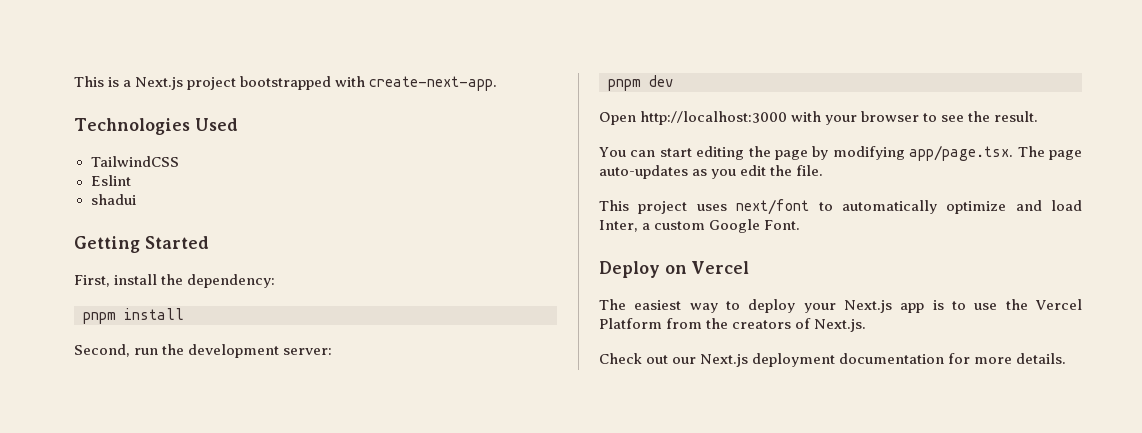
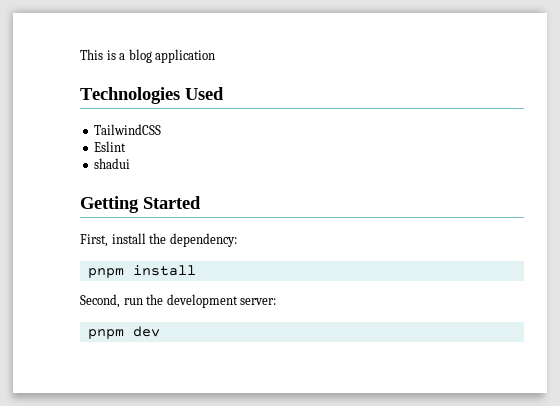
- This is a Next.js project bootstrapped with create-next-app.
+ This is a blog application
- Open http://localhost:3000 with your browser to see the result.
- You can start editing the page by modifying app/page.tsx. The page auto-updates as you edit the file.
- This project uses next/font to automatically optimize and load Inter, a custom Google Font.
- Deploy on Vercel
- The easiest way to deploy your Next.js app is to use the Vercel Platform from the creators of Next.js.
- Check out our Next.js deployment documentation for more details.

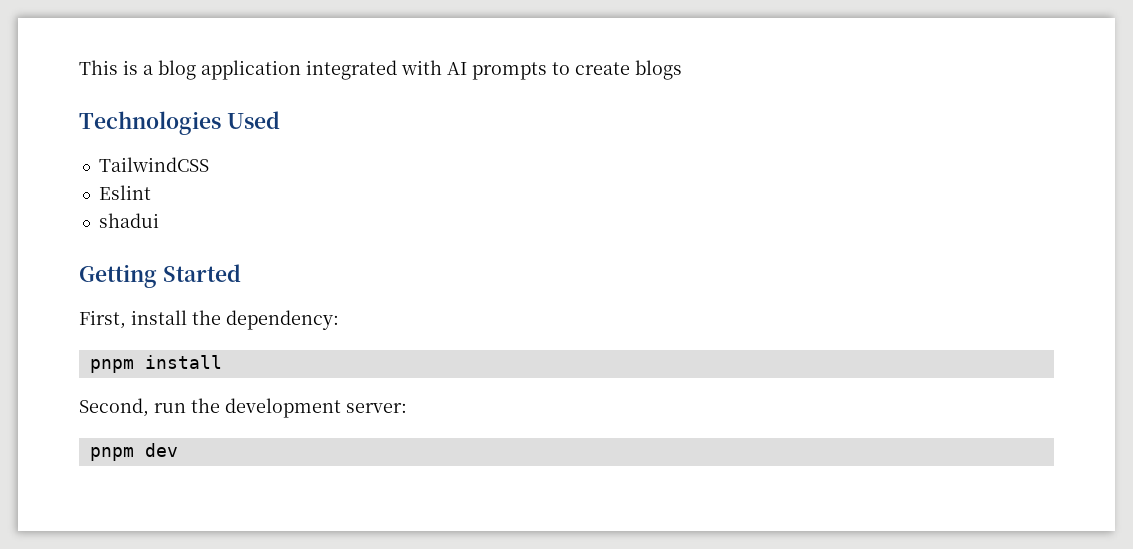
- This is a blog application
+ This is a blog application integrated with AI prompts to create blogs

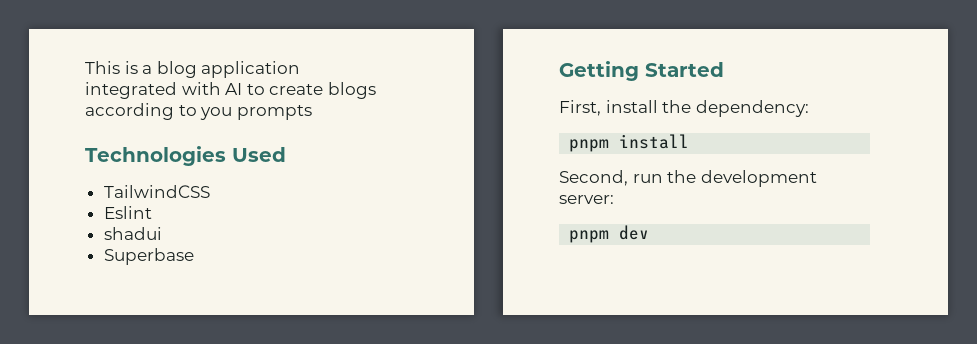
- This is a blog application integrated with AI prompts to create blogs
+ This is a blog application integrated with AI to create blogs according to you prompts
+ Superbase

